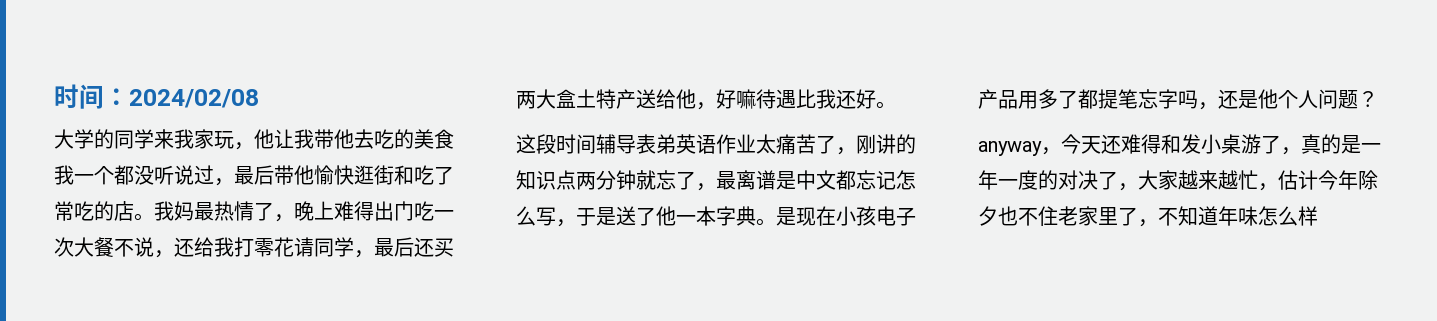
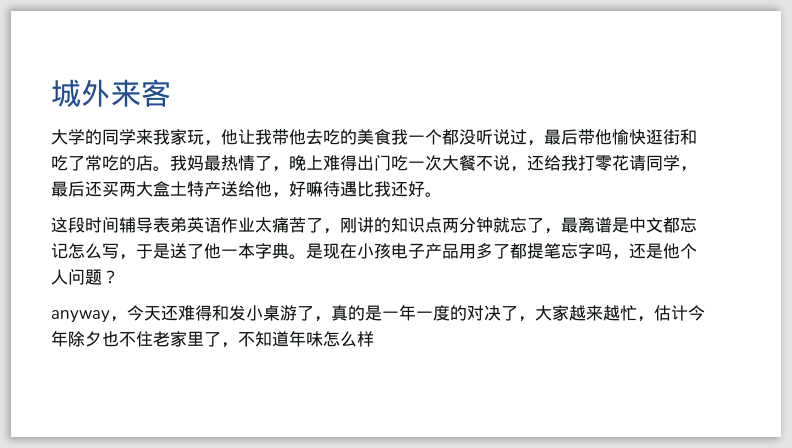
- 时间：2024/02/08
+ 城外来客

